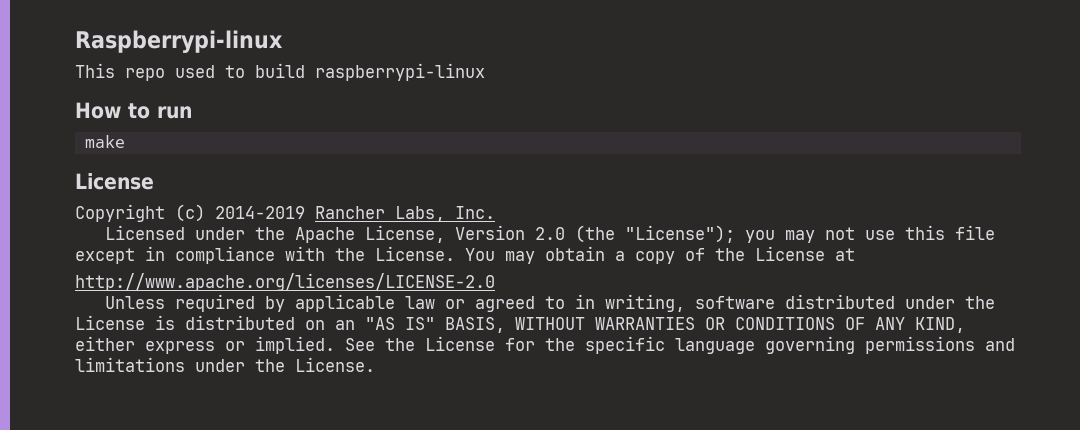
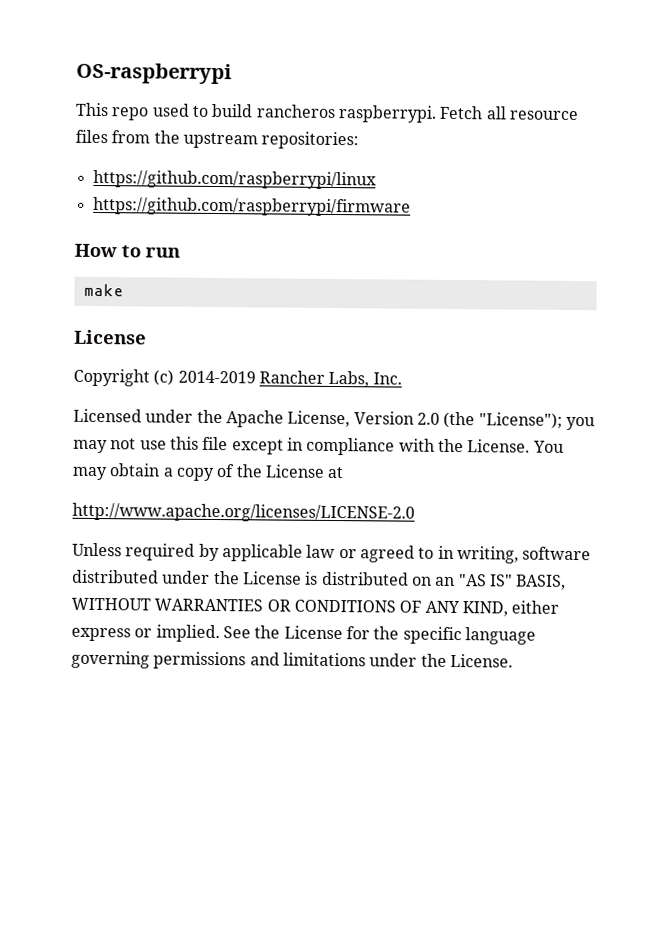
- Raspberrypi-linux
+ OS-raspberrypi
- This repo used to build raspberrypi-linux
+ This repo used to build rancheros raspberrypi. Fetch all resource files from the upstream repositories:
+ https://github.com/raspberrypi/linux
+ https://github.com/raspberrypi/firmware

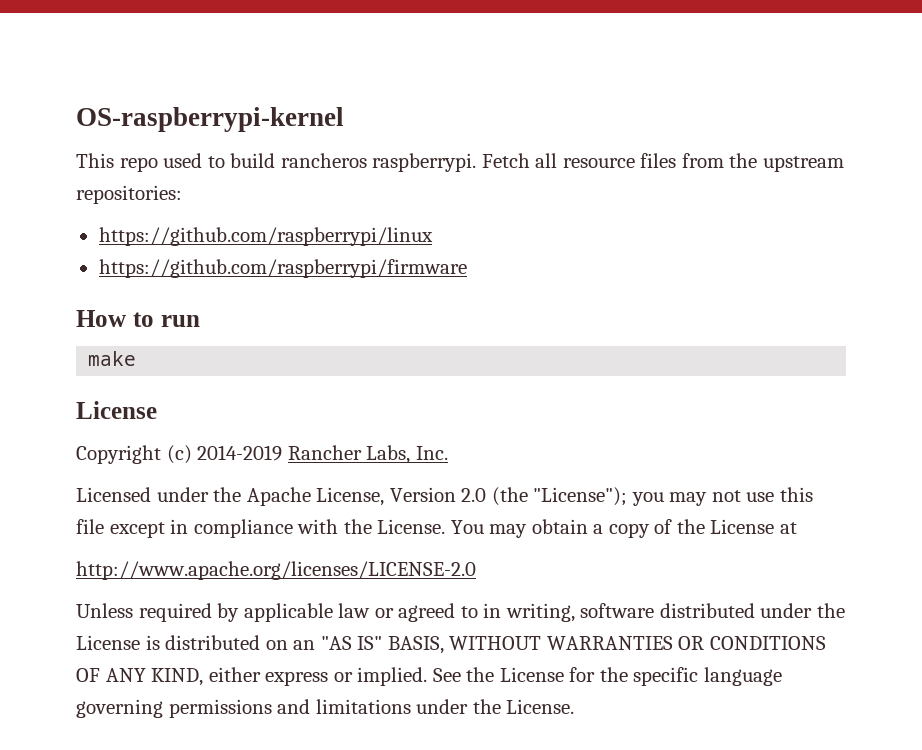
- OS-raspberrypi
+ OS-raspberrypi-kernel

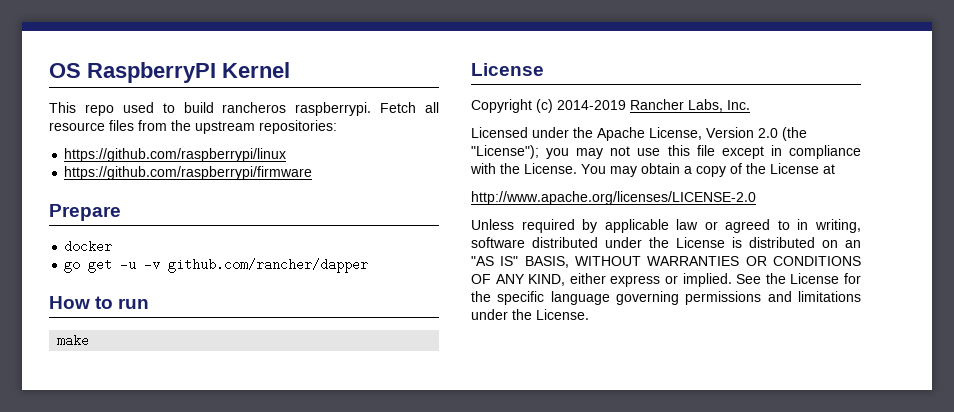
- OS-raspberrypi-kernel
+ OS RaspberryPI Kernel
+ Prepare
+ docker
+ go get -u -v github.com/rancher/dapper

